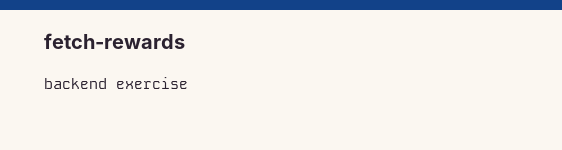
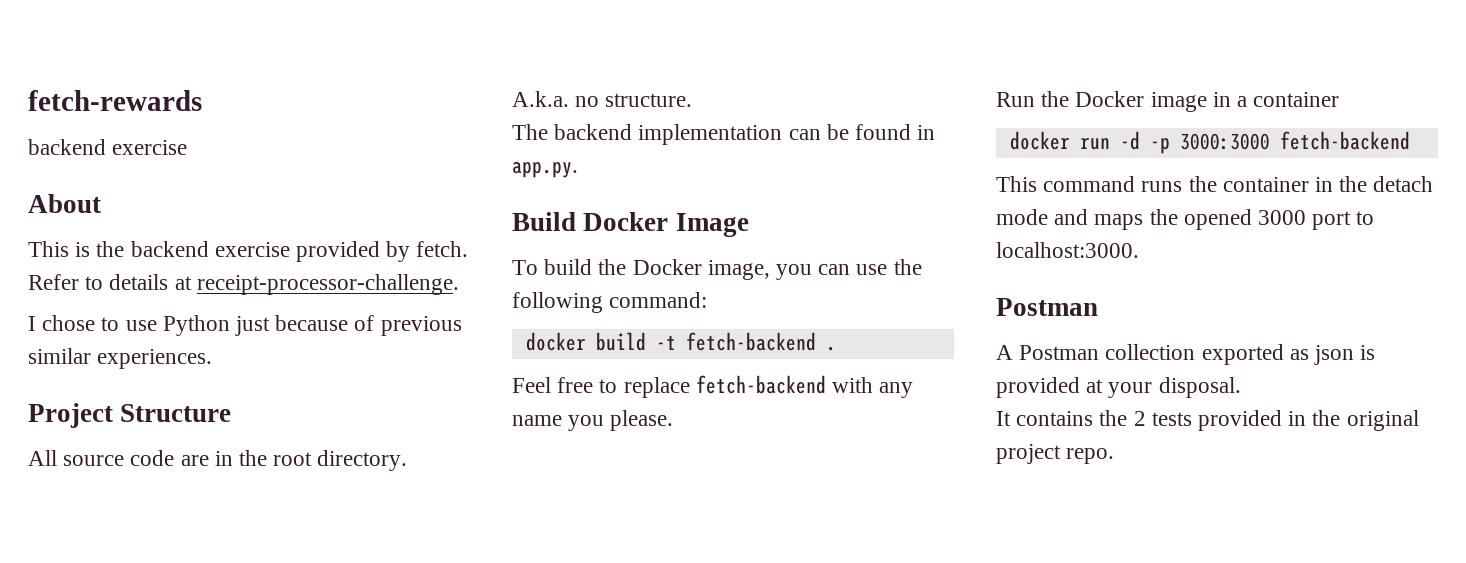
+ About
+ This is the backend exercise provided by fetch. Refer to details at receipt-processor-challenge.
+ I chose to use Python just because of previous similar experiences.
+ Project Structure
+ All source code are in the root directory. A.k.a. no structure.
+ The backend implementation can be found in app.py.
+ Build Docker Image
+ To build the Docker image, you can use the following command:
+ docker build -t fetch-backend .
+ Feel free to replace fetch-backend with any name you please.
+ Run the Docker image in a container
+ docker run -d -p 3000:3000 fetch-backend
+ This command runs the container in the detach mode and maps the opened 3000 port to localhost:3000.
+ Postman
+ A Postman collection exported as json is provided at your disposal.
+ It contains the 2 tests provided in the original project repo.

